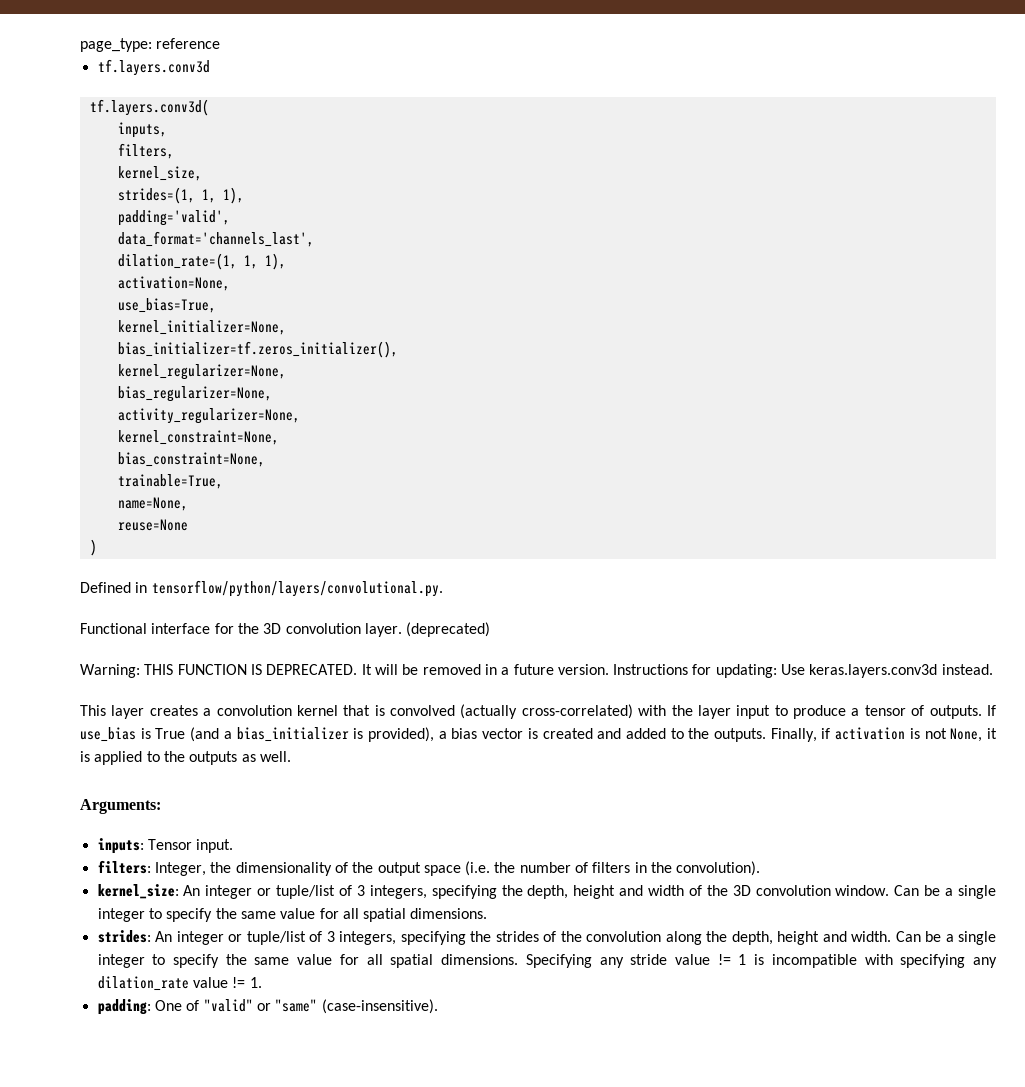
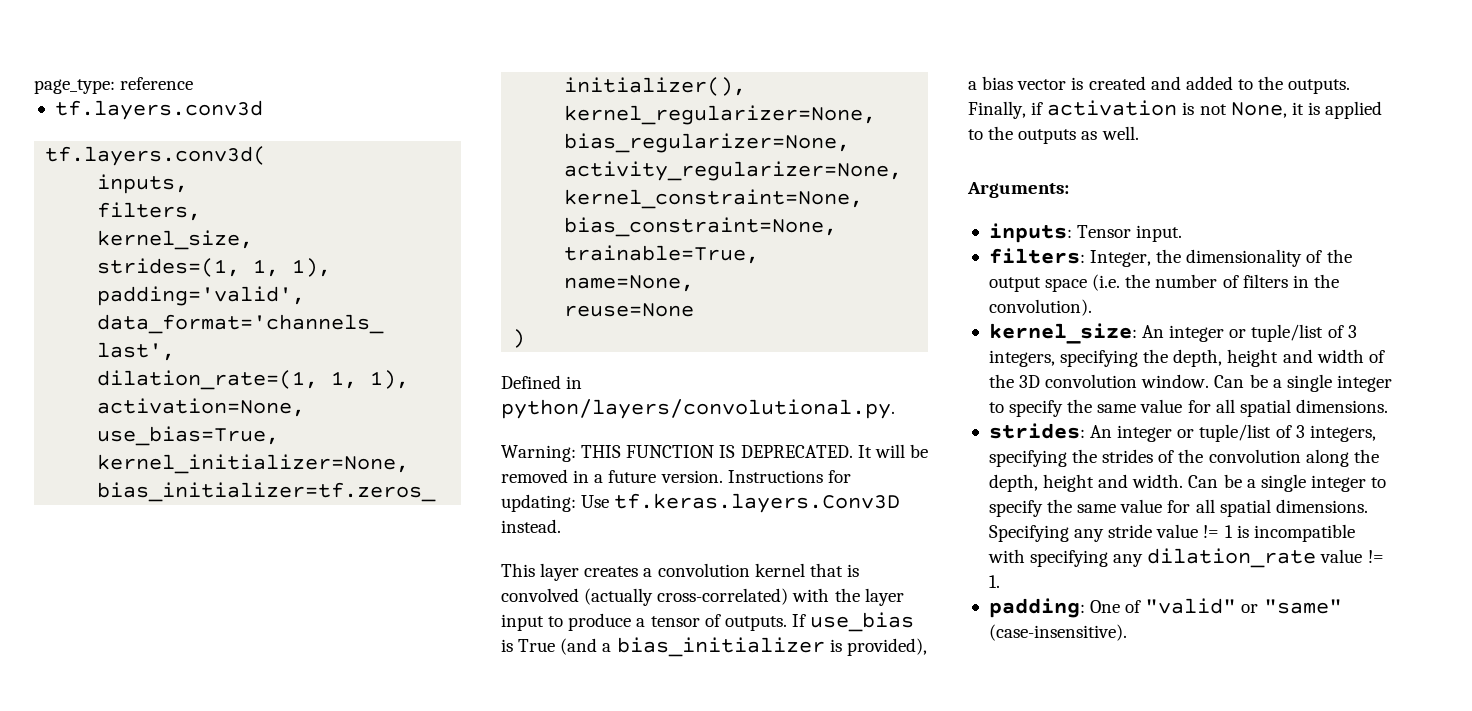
- Defined in tensorflow/python/layers/convolutional.py.
- Functional interface for the 3D convolution layer. (deprecated)
+ Defined in python/layers/convolutional.py.
- Instructions for updating: Use keras.layers.conv3d instead.
+ Instructions for updating: Use tf.keras.layers.Conv3D instead.

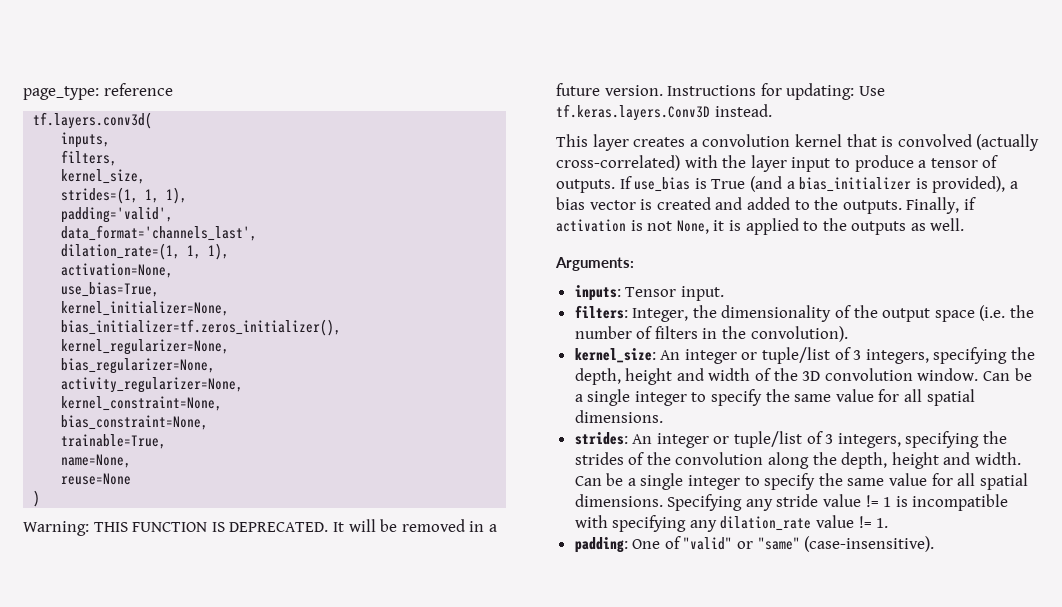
- tf.layers.conv3d
- Defined in python/layers/convolutional.py.

